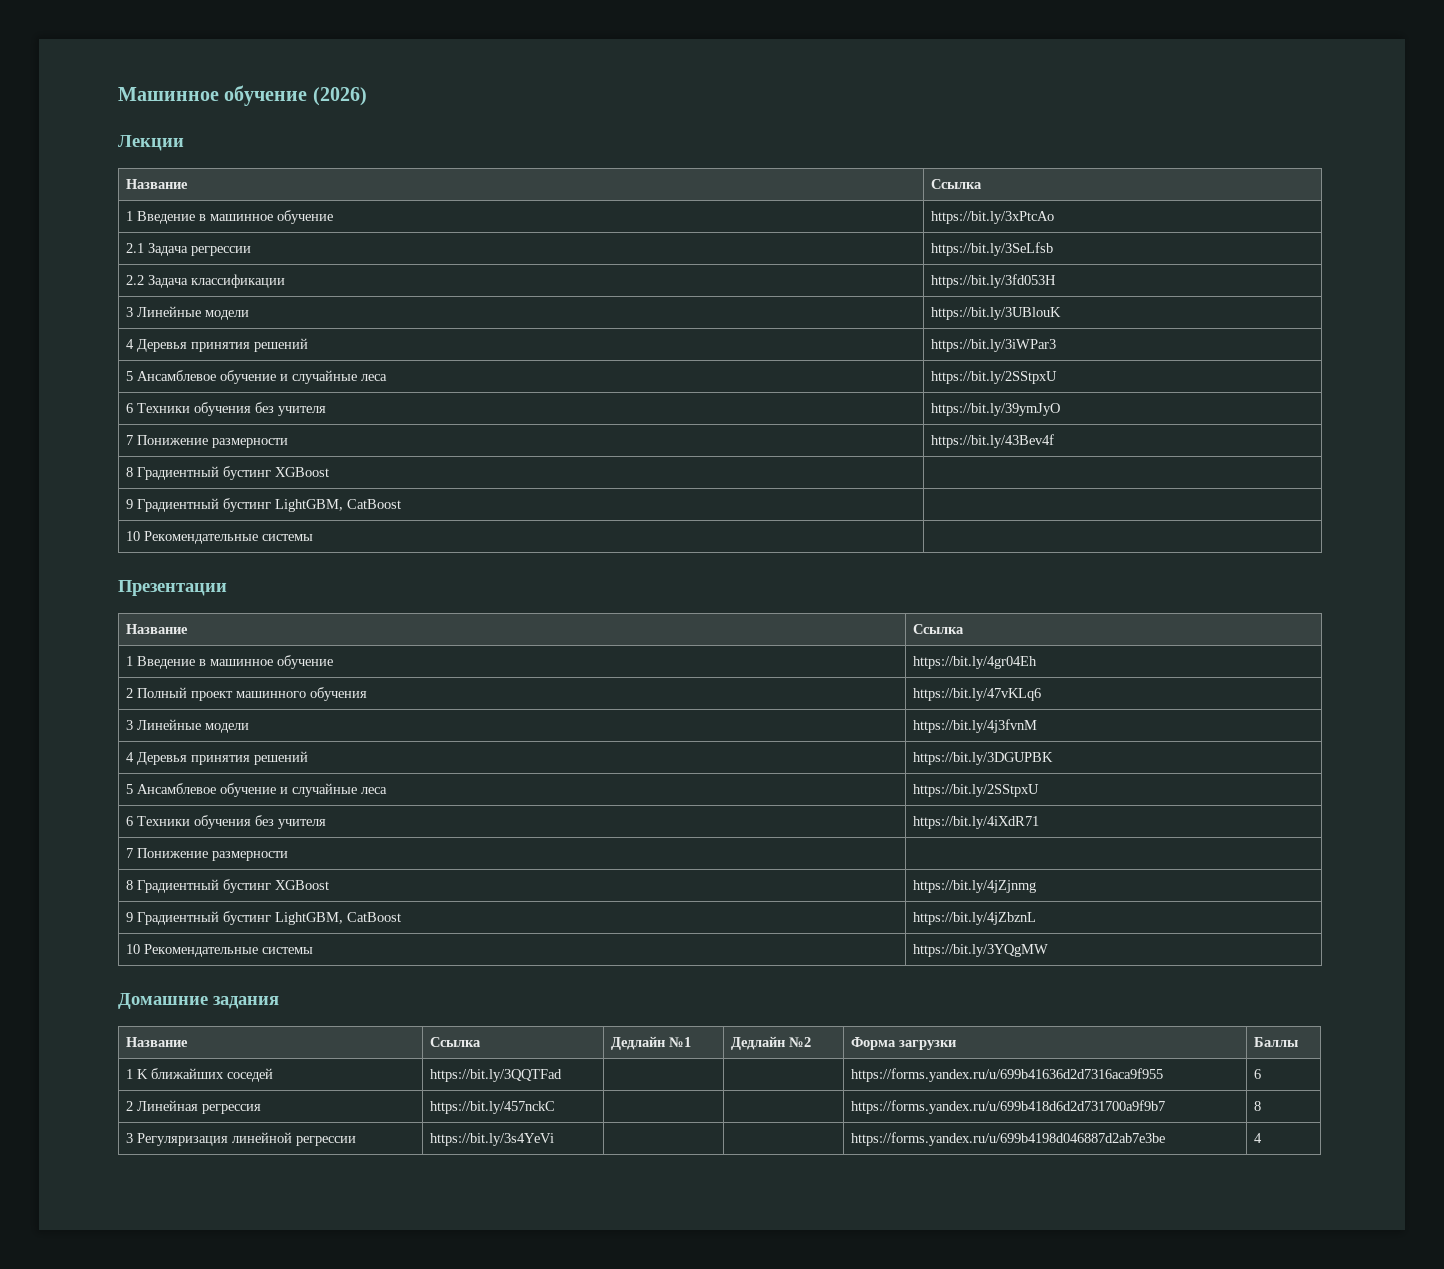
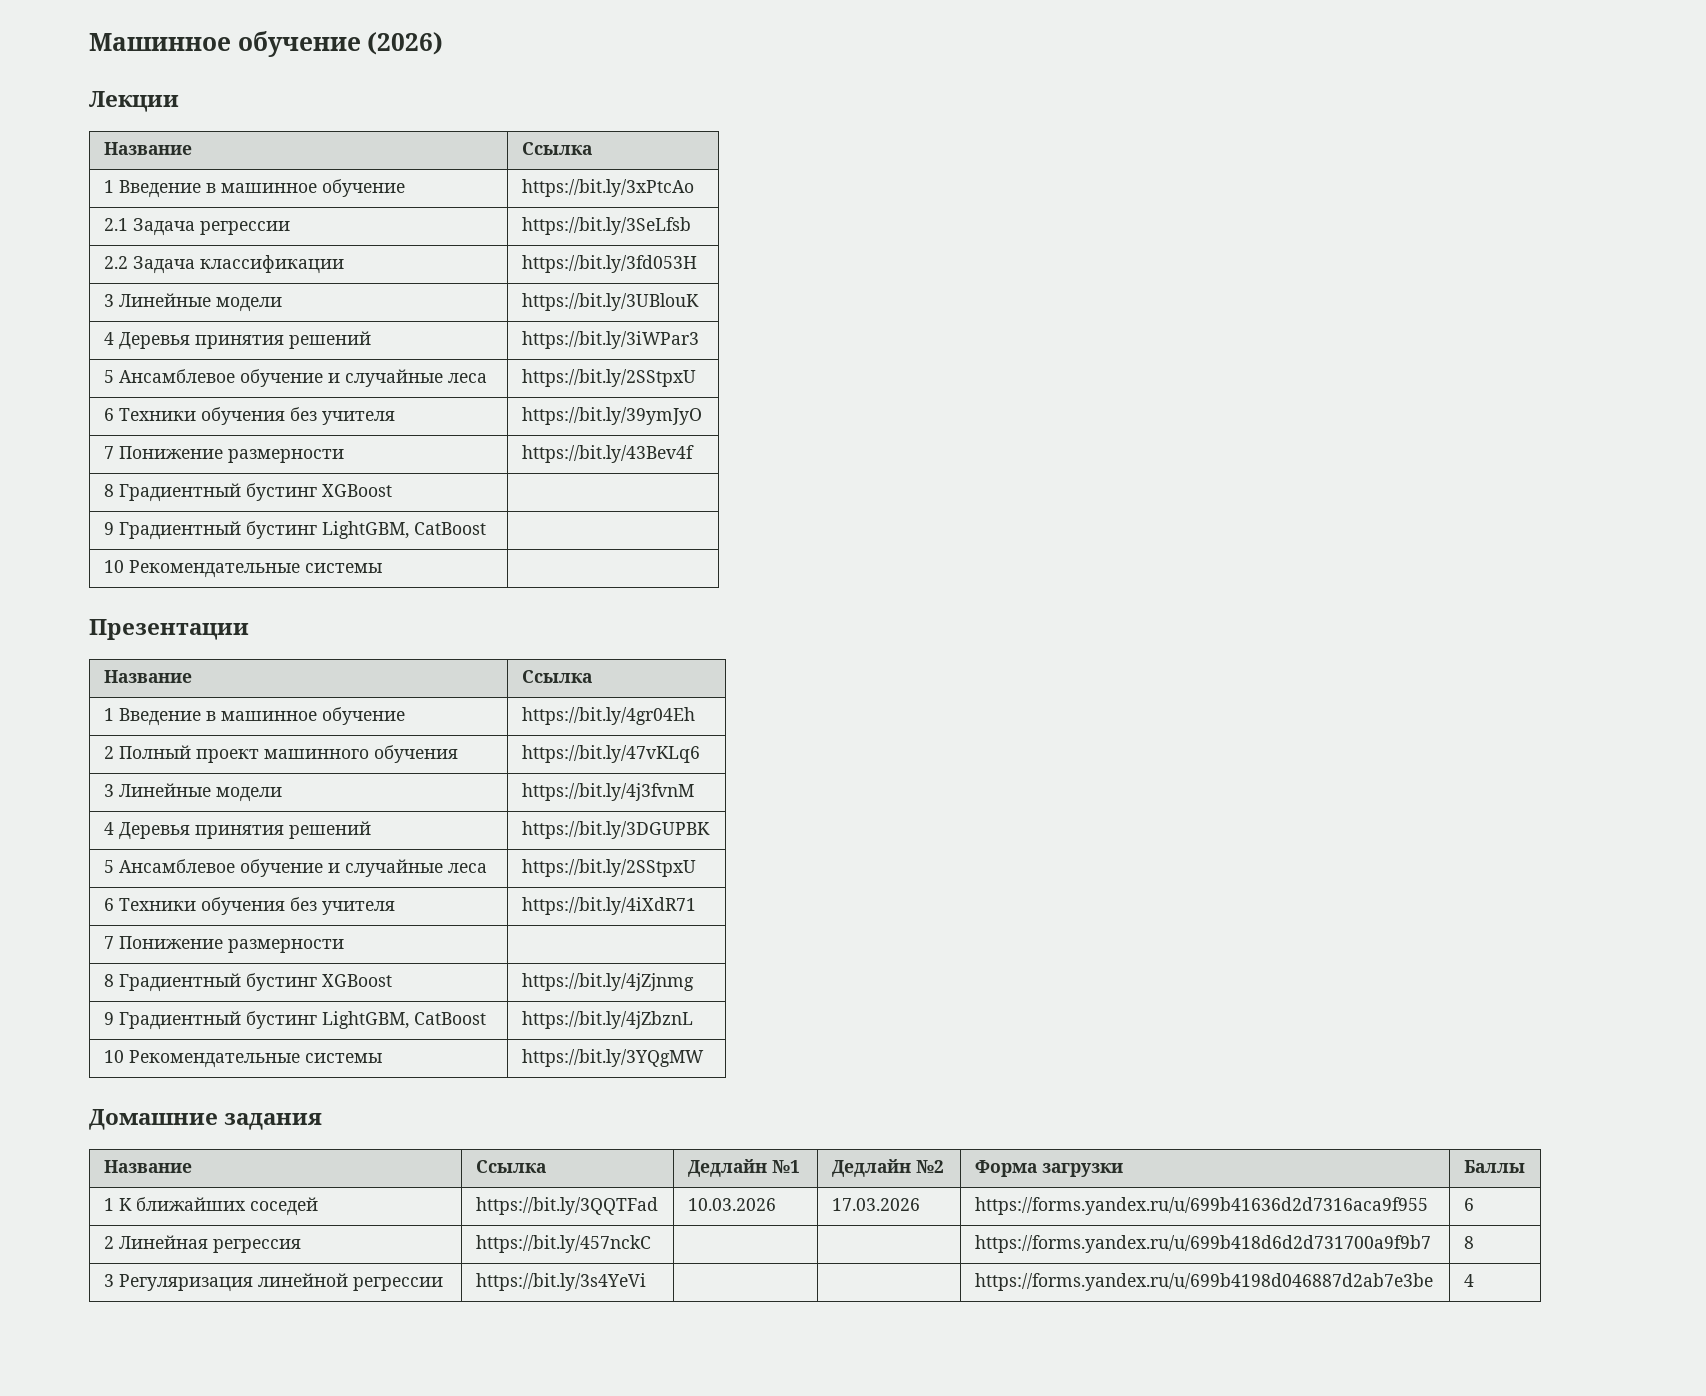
- 1 K ближайших соседей | https://bit.ly/3QQTFad | | | https://forms.yandex.ru/u/699b41636d2d7316aca9f955 | 6
+ 1 K ближайших соседей | https://bit.ly/3QQTFad | 10.03.2026 | 17.03.2026 | https://forms.yandex.ru/u/699b41636d2d7316aca9f955 | 6

